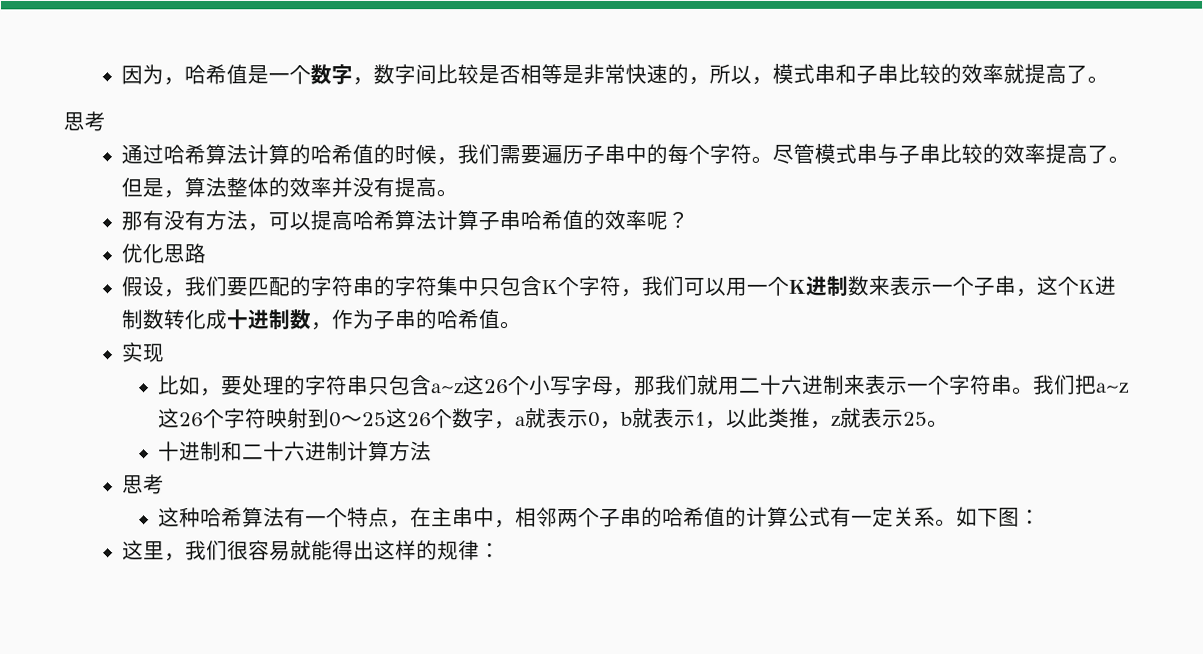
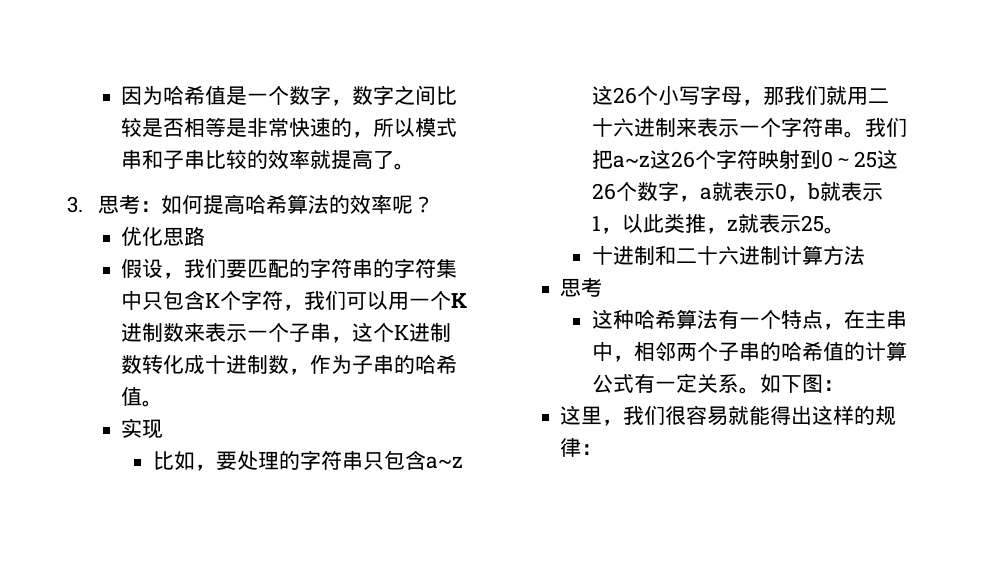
- 因为，哈希值是一个数字，数字间比较是否相等是非常快速的，所以，模式串和子串比较的效率就提高了。
- 思考
- 通过哈希算法计算的哈希值的时候，我们需要遍历子串中的每个字符。尽管模式串与子串比较的效率提高了。但是，算法整体的效率并没有提高。
- 那有没有方法，可以提高哈希算法计算子串哈希值的效率呢？
+ 因为哈希值是一个数字，数字之间比较是否相等是非常快速的，所以模式串和子串比较的效率就提高了。
+ 3.思考：如何提高哈希算法的效率呢？

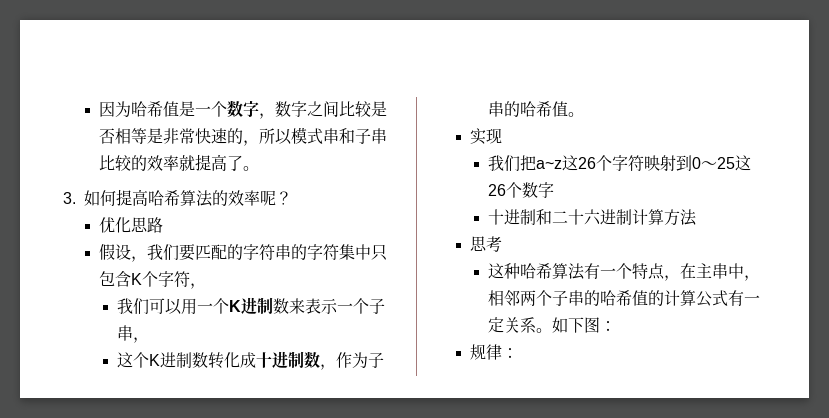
- 3.思考：如何提高哈希算法的效率呢？
+ 3.如何提高哈希算法的效率呢？
- 假设，我们要匹配的字符串的字符集中只包含K个字符，我们可以用一个K进制数来表示一个子串，这个K进制数转化成十进制数，作为子串的哈希值。
+ 假设，我们要匹配的字符串的字符集中只包含K个字符，
+ 我们可以用一个K进制数来表示一个子串，
+ 这个K进制数转化成十进制数，作为子串的哈希值。
- 比如，要处理的字符串只包含a~z这26个小写字母，那我们就用二十六进制来表示一个字符串。我们把a~z这26个字符映射到0～25这26个数字，a就表示0，b就表示1，以此类推，z就表示25。
+ 我们把a~z这26个字符映射到0～25这26个数字
- 这里，我们很容易就能得出这样的规律：
+ 规律：

